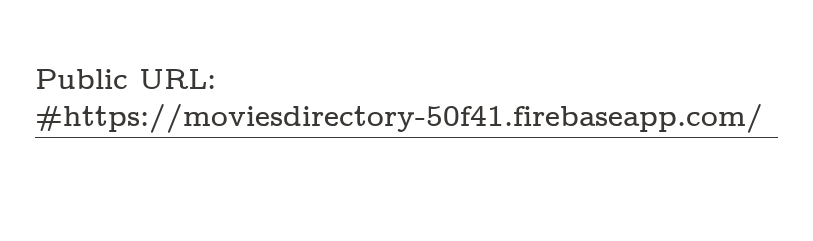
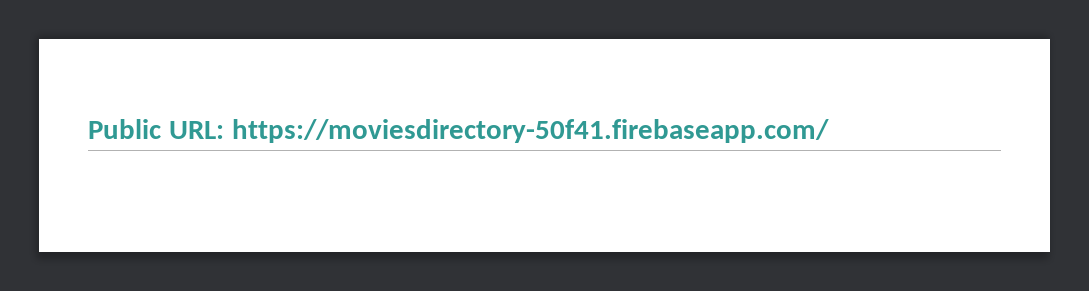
- Public URL: #https://moviesdirectory-50f41.firebaseapp.com/
+ Public URL: https://moviesdirectory-50f41.firebaseapp.com/

